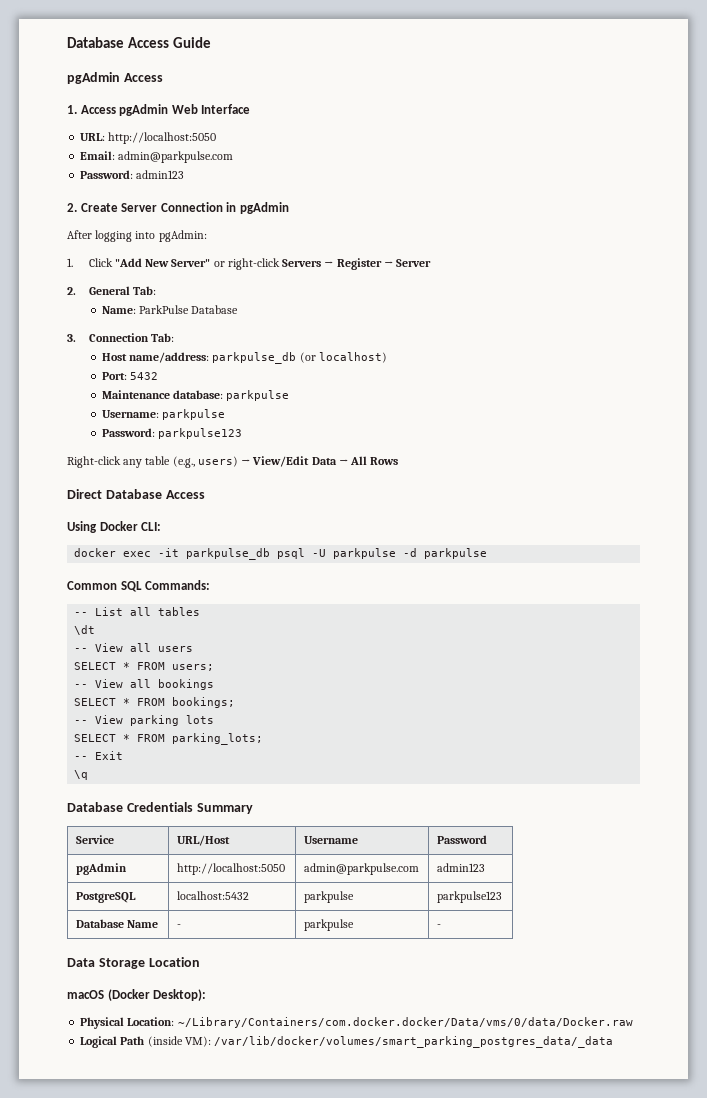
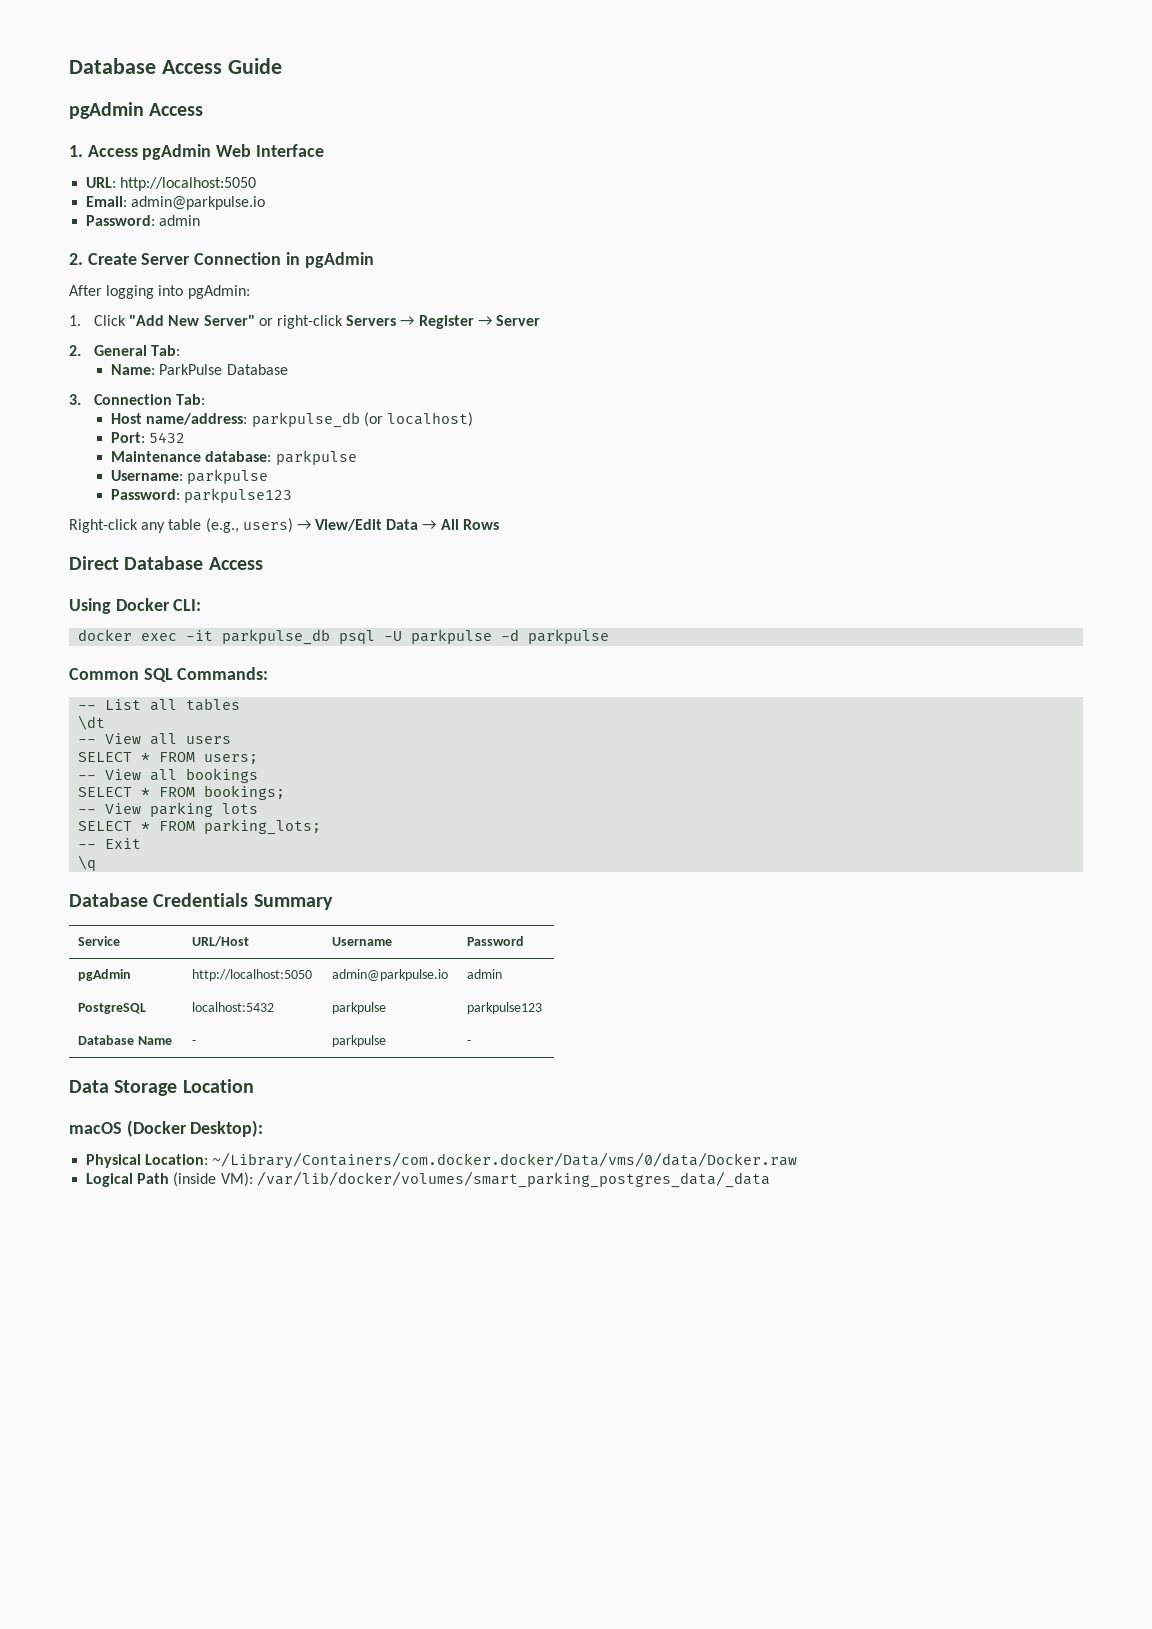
- Email: admin@parkpulse.com
- Password: admin123
+ Email: admin@parkpulse.io
+ Password: admin
- pgAdmin | http://localhost:5050 | admin@parkpulse.com | admin123
+ pgAdmin | http://localhost:5050 | admin@parkpulse.io | admin

